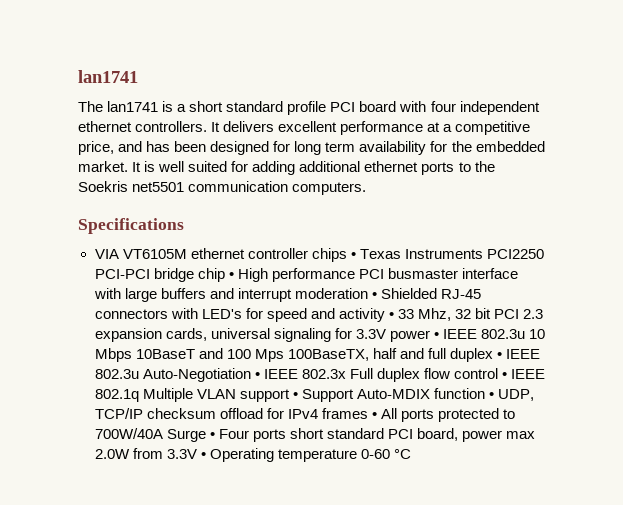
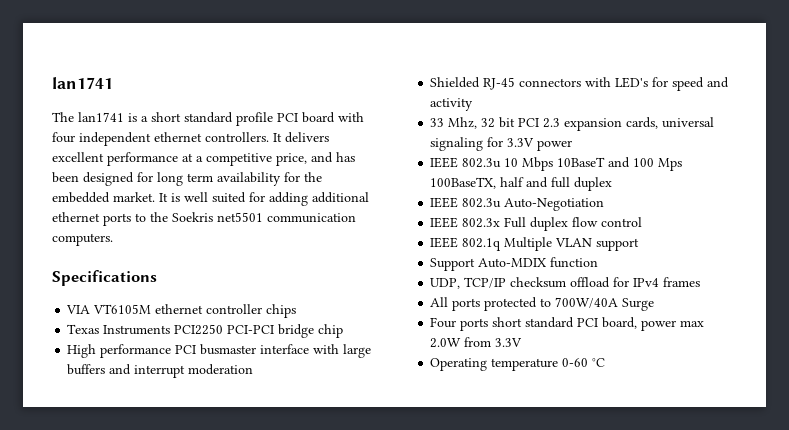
- VIA VT6105M ethernet controller chips • Texas Instruments PCI2250 PCI-PCI bridge chip • High performance PCI busmaster interface with large buffers and interrupt moderation • Shielded RJ-45 connectors with LED's for speed and activity • 33 Mhz, 32 bit PCI 2.3 expansion cards, universal signaling for 3.3V power • IEEE 802.3u 10 Mbps 10BaseT and 100 Mps 100BaseTX, half and full duplex • IEEE 802.3u Auto-Negotiation • IEEE 802.3x Full duplex flow control • IEEE 802.1q Multiple VLAN support • Support Auto-MDIX function • UDP, TCP/IP checksum offload for IPv4 frames • All ports protected to 700W/40A Surge • Four ports short standard PCI board, power max 2.0W from 3.3V • Operating temperature 0-60 °C
+ VIA VT6105M ethernet controller chips
+ Texas Instruments PCI2250 PCI-PCI bridge chip
+ High performance PCI busmaster interface with large buffers and interrupt moderation
+ Shielded RJ-45 connectors with LED's for speed and activity
+ 33 Mhz, 32 bit PCI 2.3 expansion cards, universal signaling for 3.3V power
+ IEEE 802.3u 10 Mbps 10BaseT and 100 Mps 100BaseTX, half and full duplex
+ IEEE 802.3u Auto-Negotiation
+ IEEE 802.3x Full duplex flow control
+ IEEE 802.1q Multiple VLAN support
+ Support Auto-MDIX function
+ UDP, TCP/IP checksum offload for IPv4 frames
+ All ports protected to 700W/40A Surge
+ Four ports short standard PCI board, power max 2.0W from 3.3V
+ Operating temperature 0-60 °C

